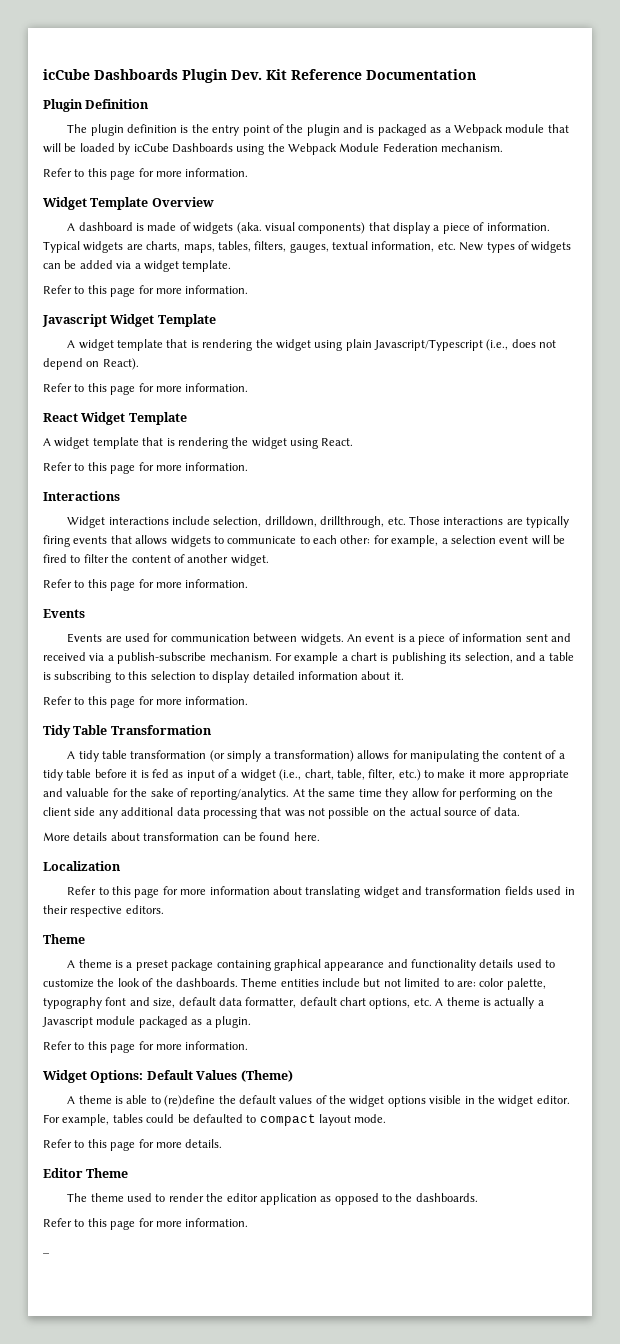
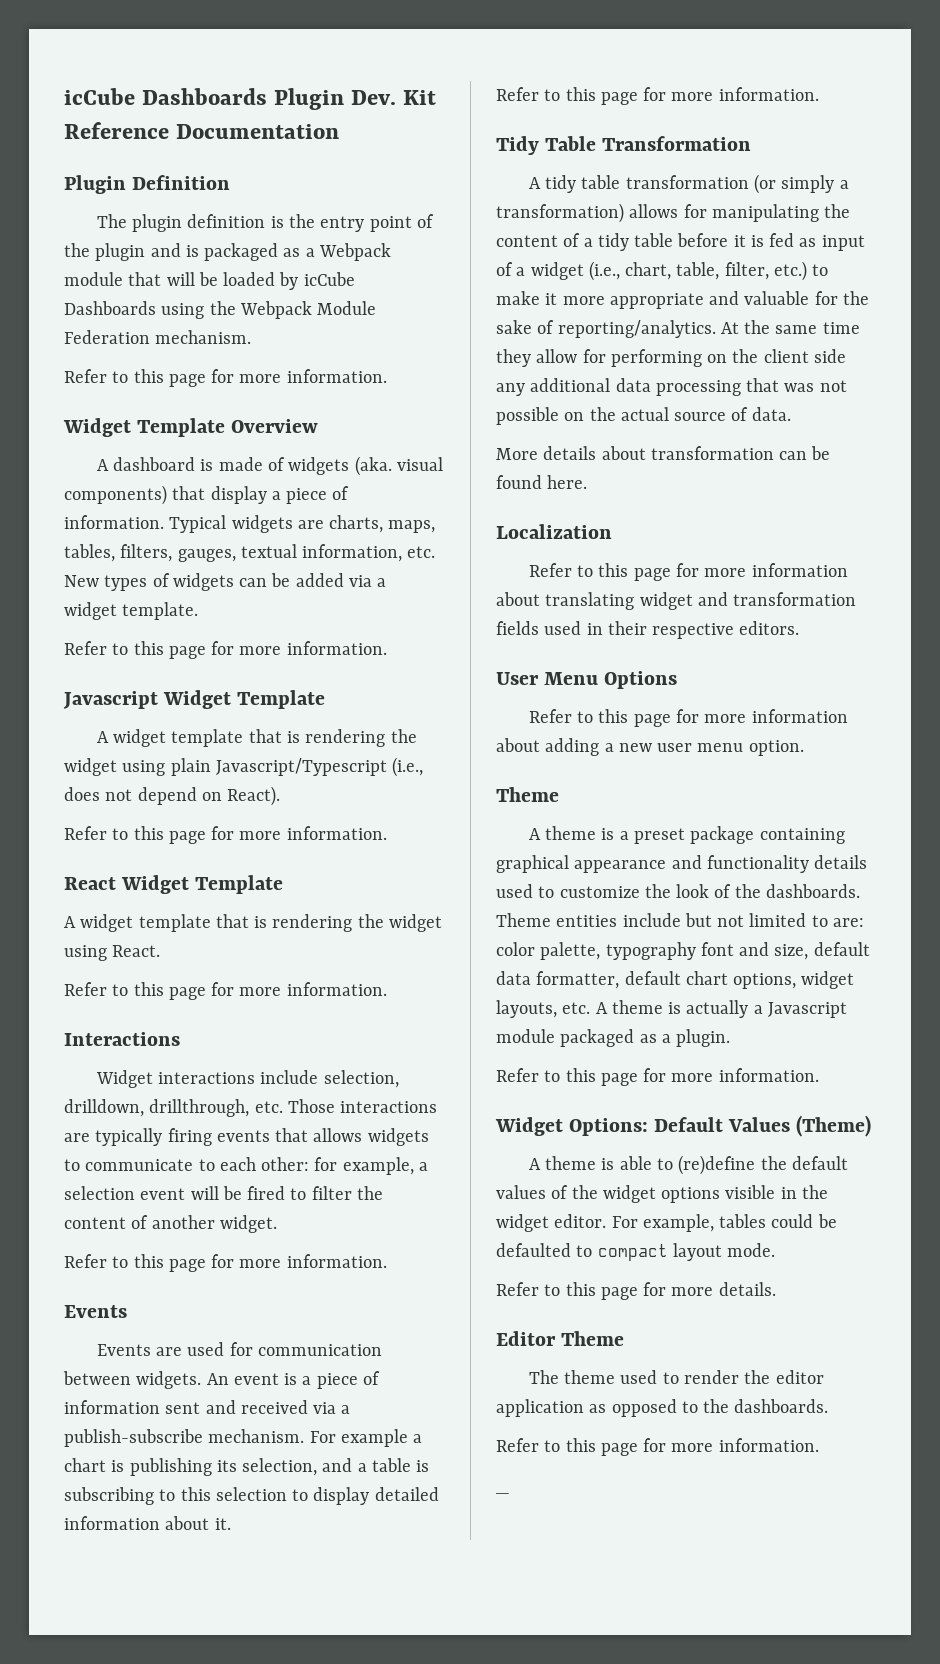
+ User Menu Options
+ Refer to this page for more information about adding a new user menu option.
- Theme entities include but not limited to are: color palette, typography font and size, default data formatter, default chart options, etc. A theme is actually a Javascript module packaged as a plugin.
+ Theme entities include but not limited to are: color palette, typography font and size, default data formatter, default chart options, widget layouts, etc. A theme is actually a Javascript module packaged as a plugin.

